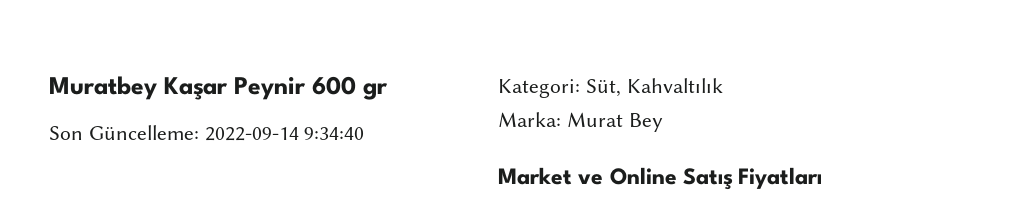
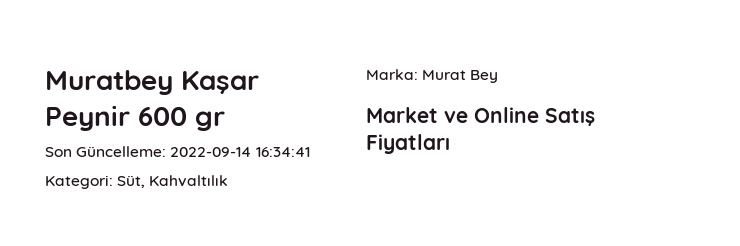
- Son Güncelleme: 2022-09-14 9:34:40
+ Son Güncelleme: 2022-09-14 16:34:41

